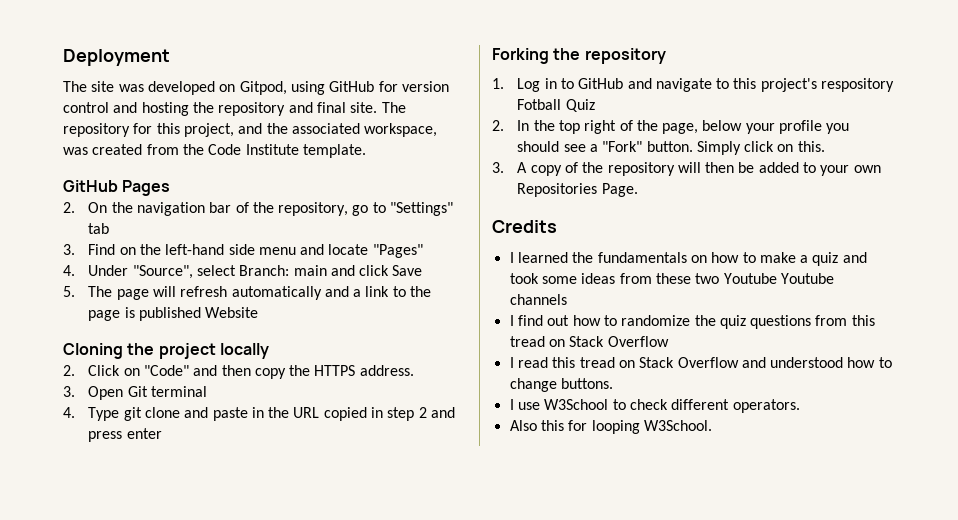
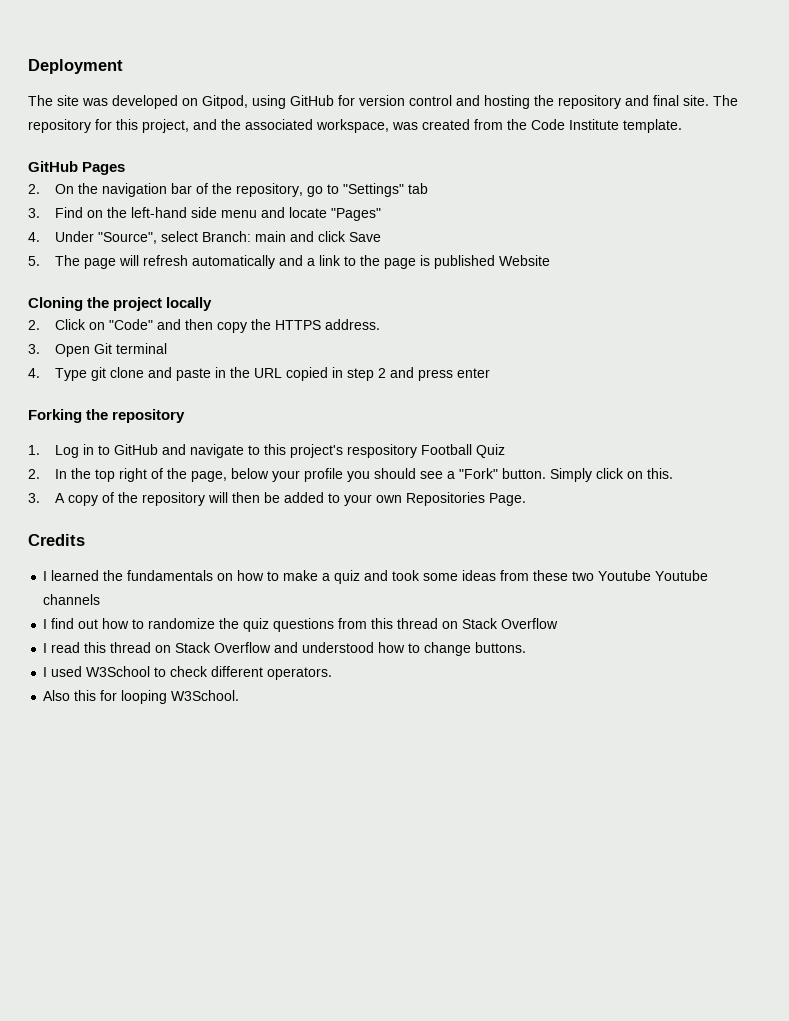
- 1. Log in to GitHub and navigate to this project's respository Fotball Quiz
+ 1. Log in to GitHub and navigate to this project's respository Football Quiz
- I find out how to randomize the quiz questions from this tread on Stack Overflow
+ I find out how to randomize the quiz questions from this thread on Stack Overflow
- I read this tread on Stack Overflow and understood how to change buttons.
+ I read this thread on Stack Overflow and understood how to change buttons.
- I use W3School to check different operators.
+ I used W3School to check different operators.

